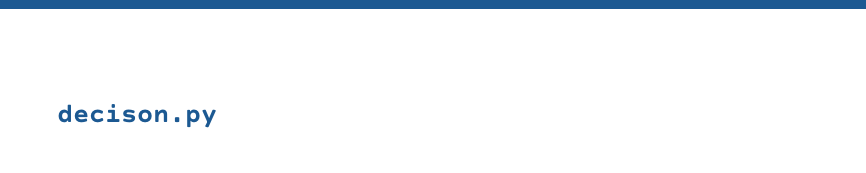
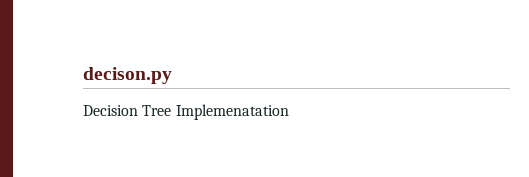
+ Decision Tree Implemenatation

